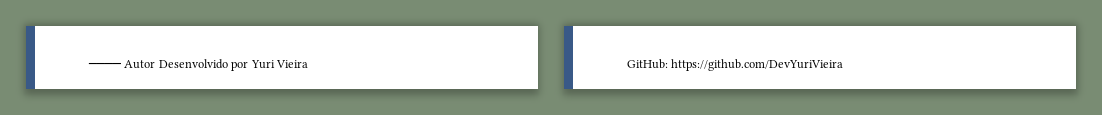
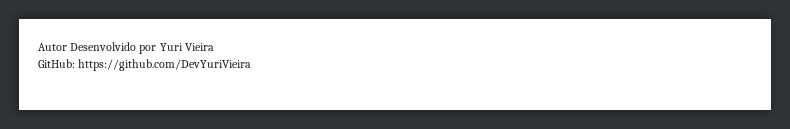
- ──── Autor Desenvolvido por Yuri Vieira
+ Autor Desenvolvido por Yuri Vieira

